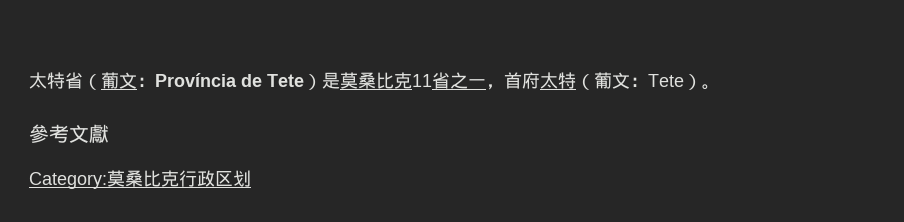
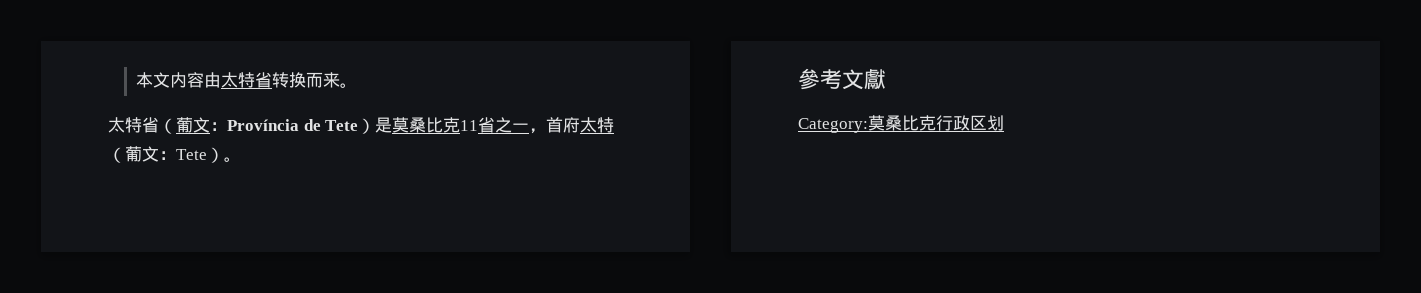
+ 本文内容由太特省转换而来。

